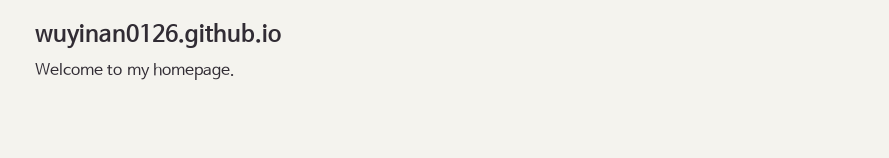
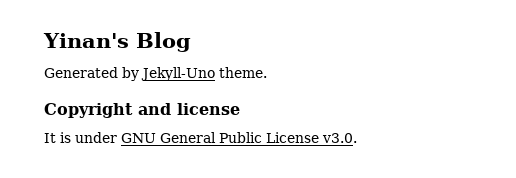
- wuyinan0126.github.io
- Welcome to my homepage.
+ Yinan's Blog
+ Generated by Jekyll-Uno theme.
+ Copyright and license
+ It is under GNU General Public License v3.0.

